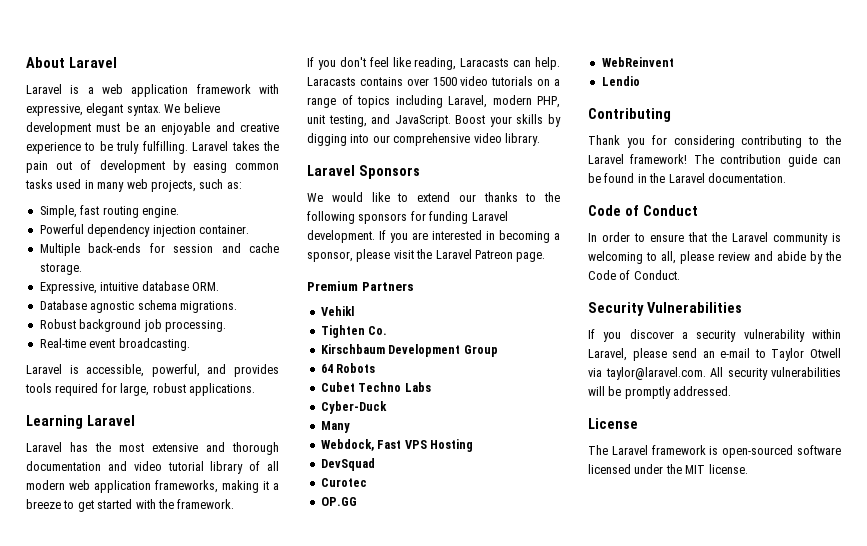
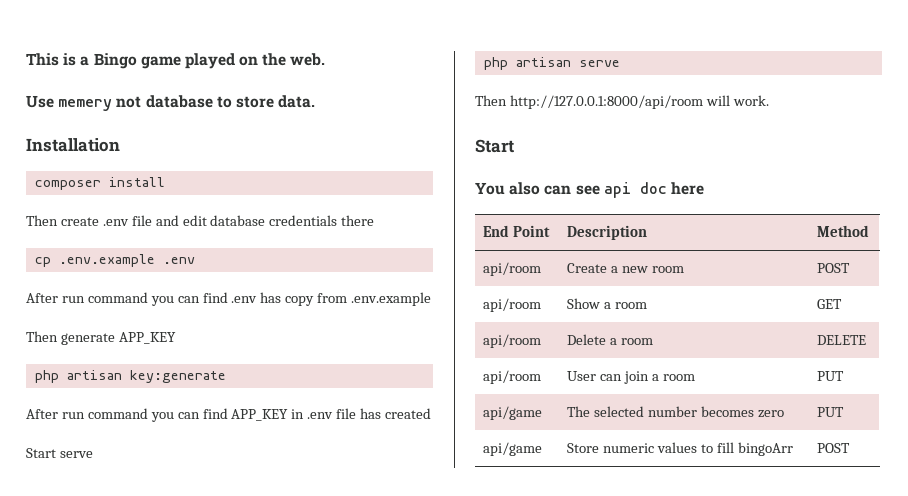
- About Laravel
- Laravel is a web application framework with expressive, elegant syntax. We believe development must be an enjoyable and creative experience to be truly fulfilling. Laravel takes the pain out of development by easing common tasks used in many web projects, such as:
- Simple, fast routing engine.
- Powerful dependency injection container.
- Multiple back-ends for session and cache storage.
- Expressive, intuitive database ORM.
- Database agnostic schema migrations.
- Robust background job processing.
- Real-time event broadcasting.
- Laravel is accessible, powerful, and provides tools required for large, robust applications.
- Learning Laravel
- Laravel has the most extensive and thorough documentation and video tutorial library of all modern web application frameworks, making it a breeze to get started with the framework.
- If you don't feel like reading, Laracasts can help. Laracasts contains over 1500 video tutorials on a range of topics including Laravel, modern PHP, unit testing, and JavaScript. Boost your skills by digging into our comprehensive video library.
- Laravel Sponsors
- We would like to extend our thanks to the following sponsors for funding Laravel development. If you are interested in becoming a sponsor, please visit the Laravel Patreon page.
- Premium Partners
- Vehikl
- Tighten Co.
- Kirschbaum Development Group
- 64 Robots
- Cubet Techno Labs
- Cyber-Duck
- Many
- Webdock, Fast VPS Hosting
- DevSquad
- Curotec
- OP.GG
- WebReinvent
- Lendio
- Contributing
- Thank you for considering contributing to the Laravel framework! The contribution guide can be found in the Laravel documentation.
- Code of Conduct
- In order to ensure that the Laravel community is welcoming to all, please review and abide by the Code of Conduct.
- Security Vulnerabilities
- If you discover a security vulnerability within Laravel, please send an e-mail to Taylor Otwell via taylor@laravel.com. All security vulnerabilities will be promptly addressed.
- License
- The Laravel framework is open-sourced software licensed under the MIT license.
+ This is a Bingo game played on the web.
+ Use memery not database to store data.
+ Installation
+ composer install
+ Then create .env file and edit database credentials there
+ cp .env.example .env
+ After run command you can find .env has copy from .env.example
+ Then generate APP_KEY
+ php artisan key:generate
+ After run command you can find APP_KEY in .env file has created
+ Start serve
+ php artisan serve
+ Then http://127.0.0.1:8000/api/room will work.
+ Start
+ You also can see api doc here
+ End Point | Description | Method
+ api/room | Create a new room | POST
+ api/room | Show a room | GET
+ api/room | Delete a room | DELETE
+ api/room | User can join a room | PUT
+ api/game | The selected number becomes zero | PUT
+ api/game | Store numeric values to fill bingoArr | POST

